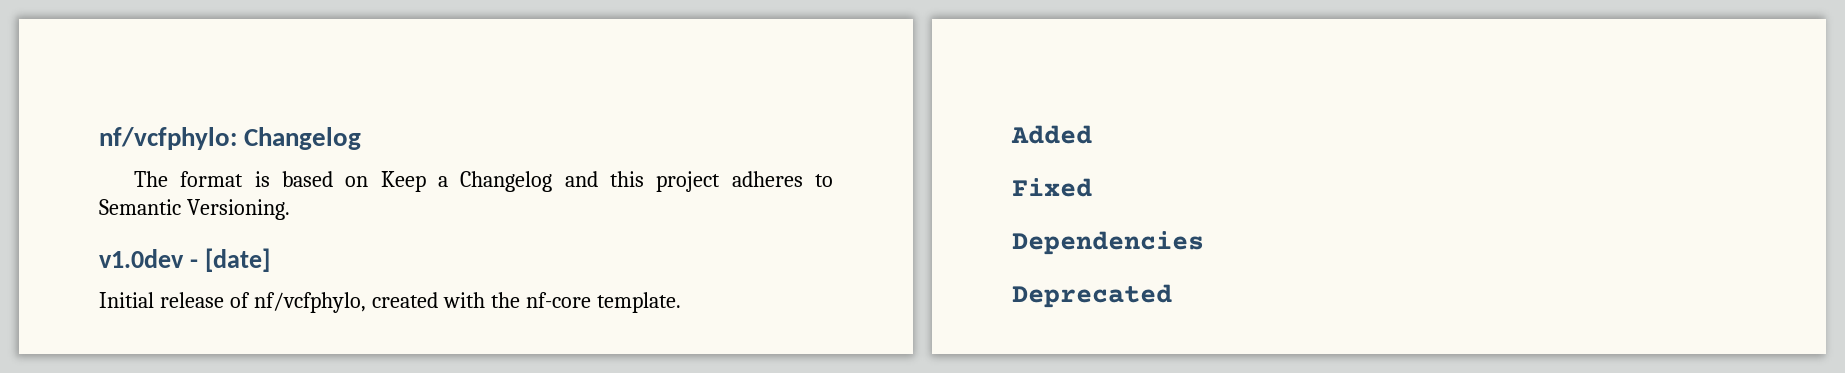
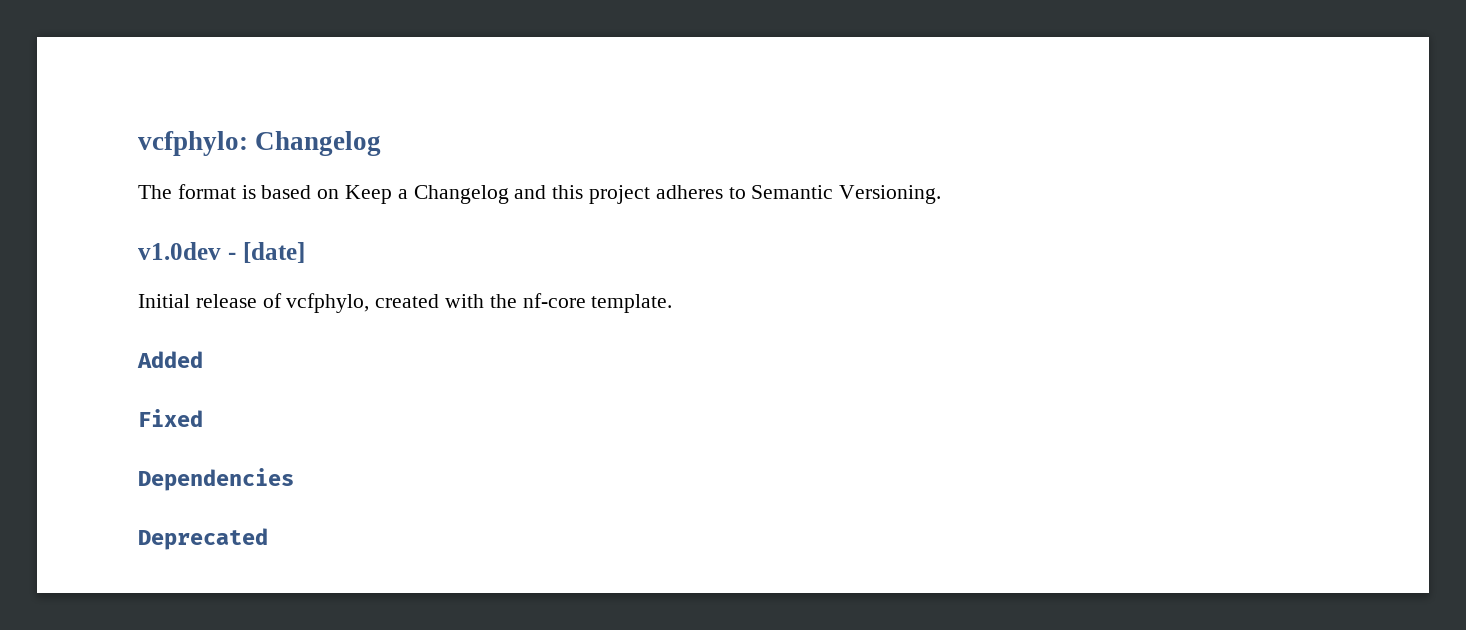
- nf/vcfphylo: Changelog
+ vcfphylo: Changelog
- Initial release of nf/vcfphylo, created with the nf-core template.
+ Initial release of vcfphylo, created with the nf-core template.

